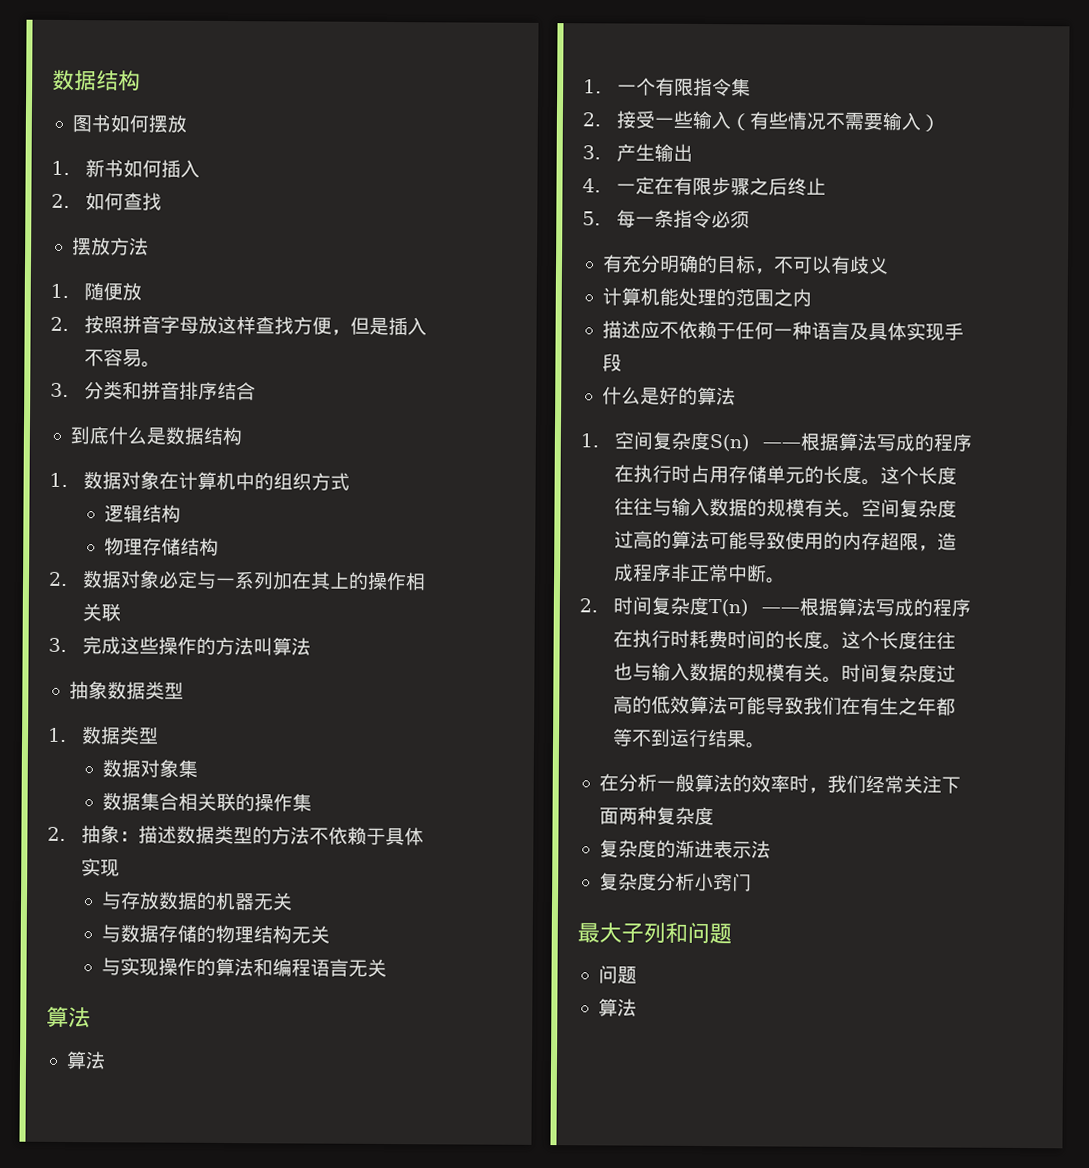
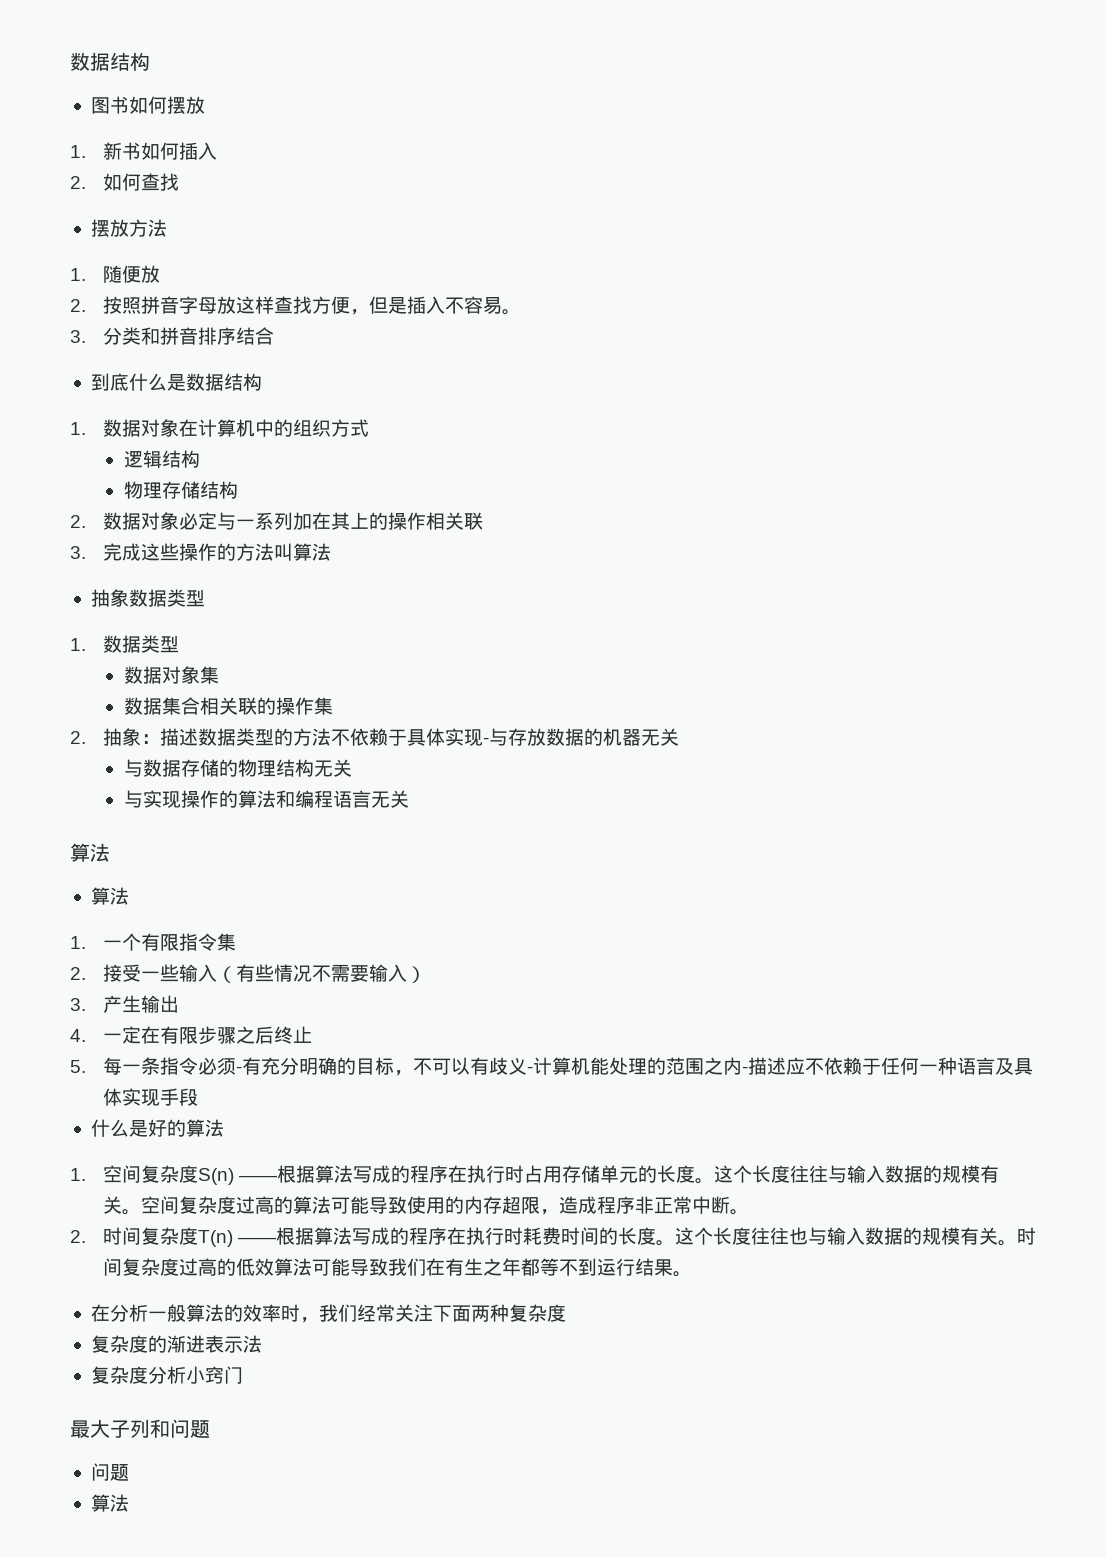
- 2.抽象：描述数据类型的方法不依赖于具体实现
- 与存放数据的机器无关
+ 2.抽象：描述数据类型的方法不依赖于具体实现-与存放数据的机器无关
- 5.每一条指令必须
- 有充分明确的目标，不可以有歧义
- 计算机能处理的范围之内
- 描述应不依赖于任何一种语言及具体实现手段
+ 5.每一条指令必须-有充分明确的目标，不可以有歧义-计算机能处理的范围之内-描述应不依赖于任何一种语言及具体实现手段

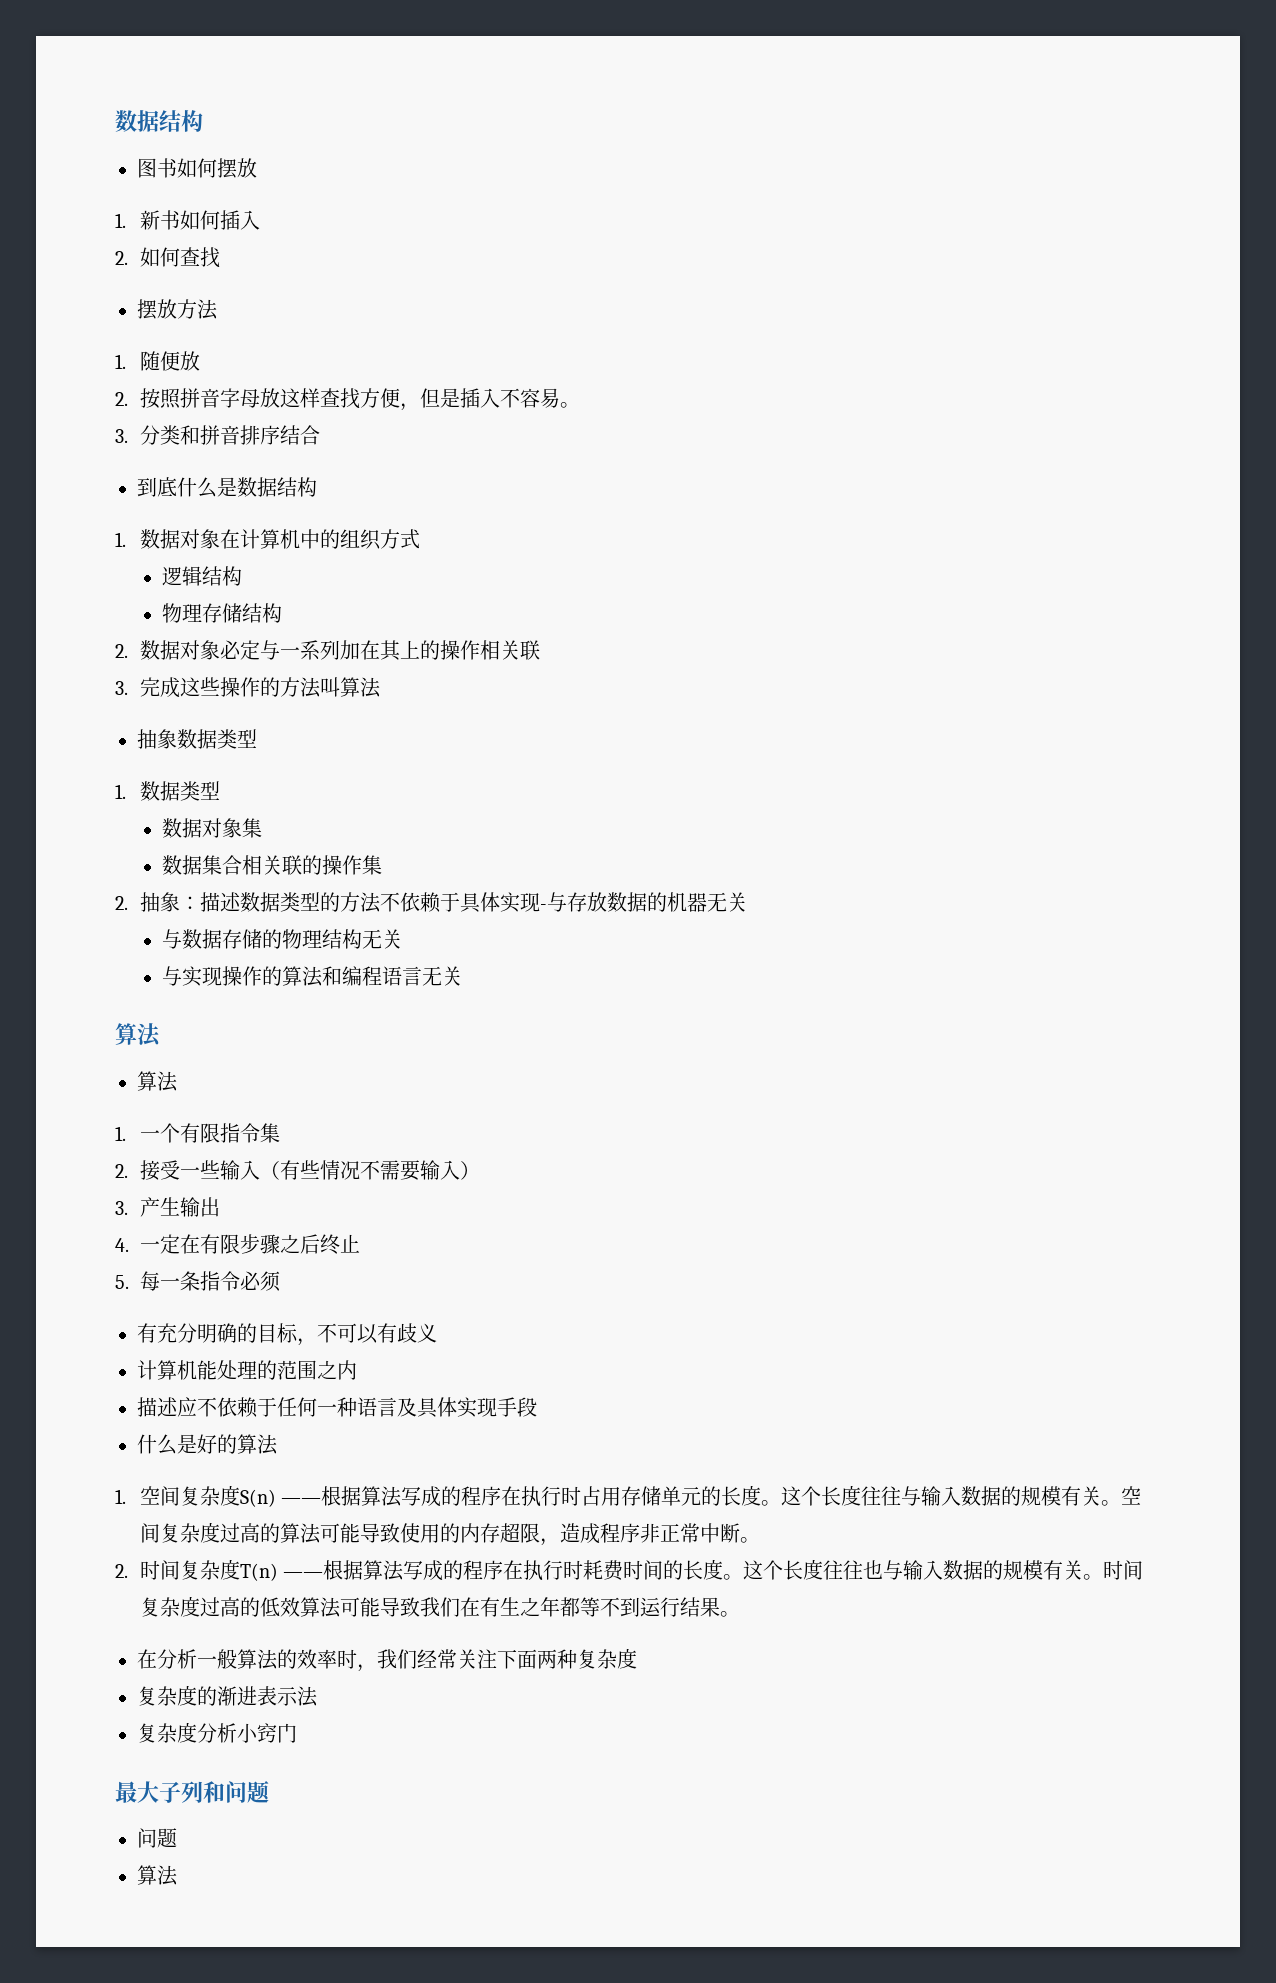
- 5.每一条指令必须-有充分明确的目标，不可以有歧义-计算机能处理的范围之内-描述应不依赖于任何一种语言及具体实现手段
+ 5.每一条指令必须
+ 有充分明确的目标，不可以有歧义
+ 计算机能处理的范围之内
+ 描述应不依赖于任何一种语言及具体实现手段

